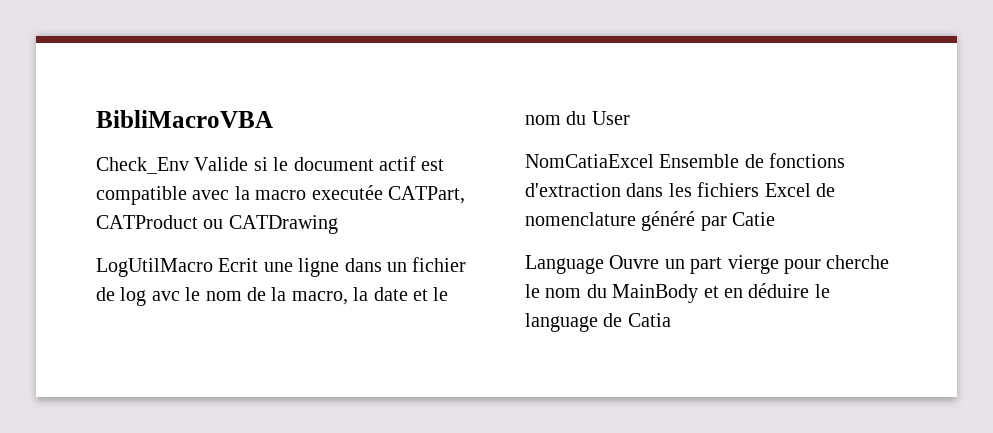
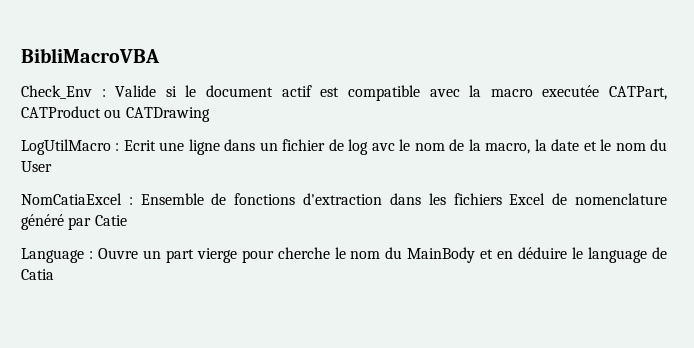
- Check_Env Valide si le document actif est compatible avec la macro executée CATPart, CATProduct ou CATDrawing
+ Check_Env : Valide si le document actif est compatible avec la macro executée CATPart, CATProduct ou CATDrawing
- LogUtilMacro Ecrit une ligne dans un fichier de log avc le nom de la macro, la date et le nom du User
+ LogUtilMacro : Ecrit une ligne dans un fichier de log avc le nom de la macro, la date et le nom du User
- NomCatiaExcel Ensemble de fonctions d'extraction dans les fichiers Excel de nomenclature généré par Catie
+ NomCatiaExcel : Ensemble de fonctions d'extraction dans les fichiers Excel de nomenclature généré par Catie
- Language Ouvre un part vierge pour cherche le nom du MainBody et en déduire le language de Catia
+ Language : Ouvre un part vierge pour cherche le nom du MainBody et en déduire le language de Catia

